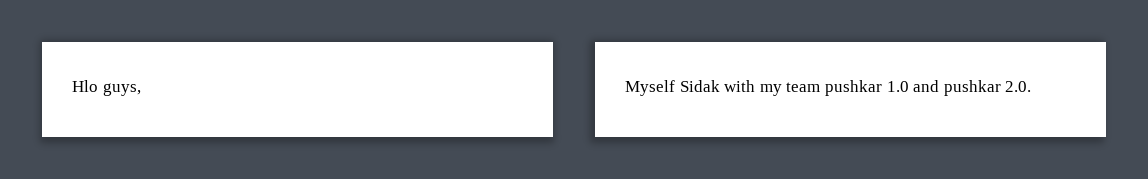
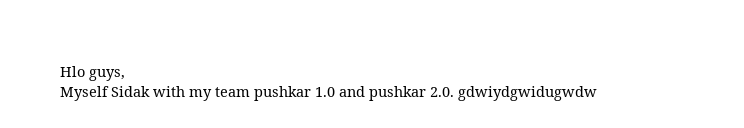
- Myself Sidak with my team pushkar 1.0 and pushkar 2.0.
+ Myself Sidak with my team pushkar 1.0 and pushkar 2.0. gdwiydgwidugwdw

